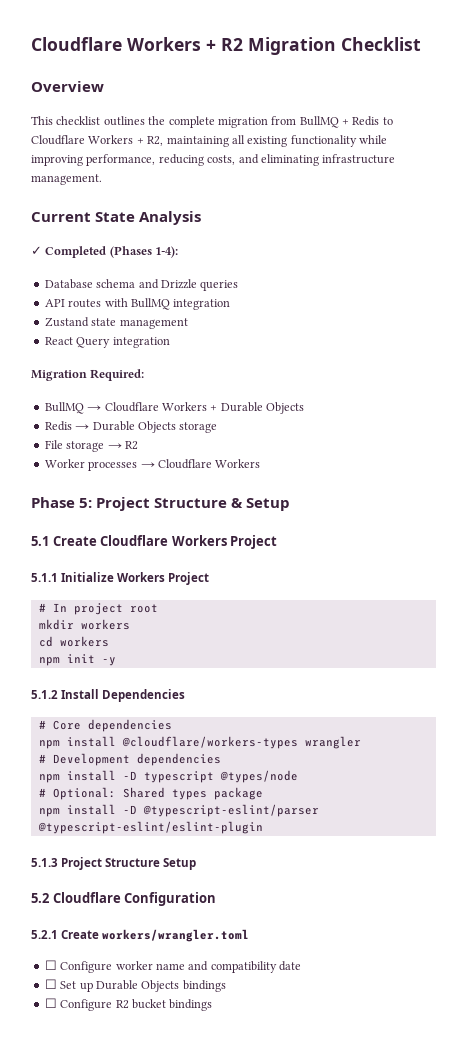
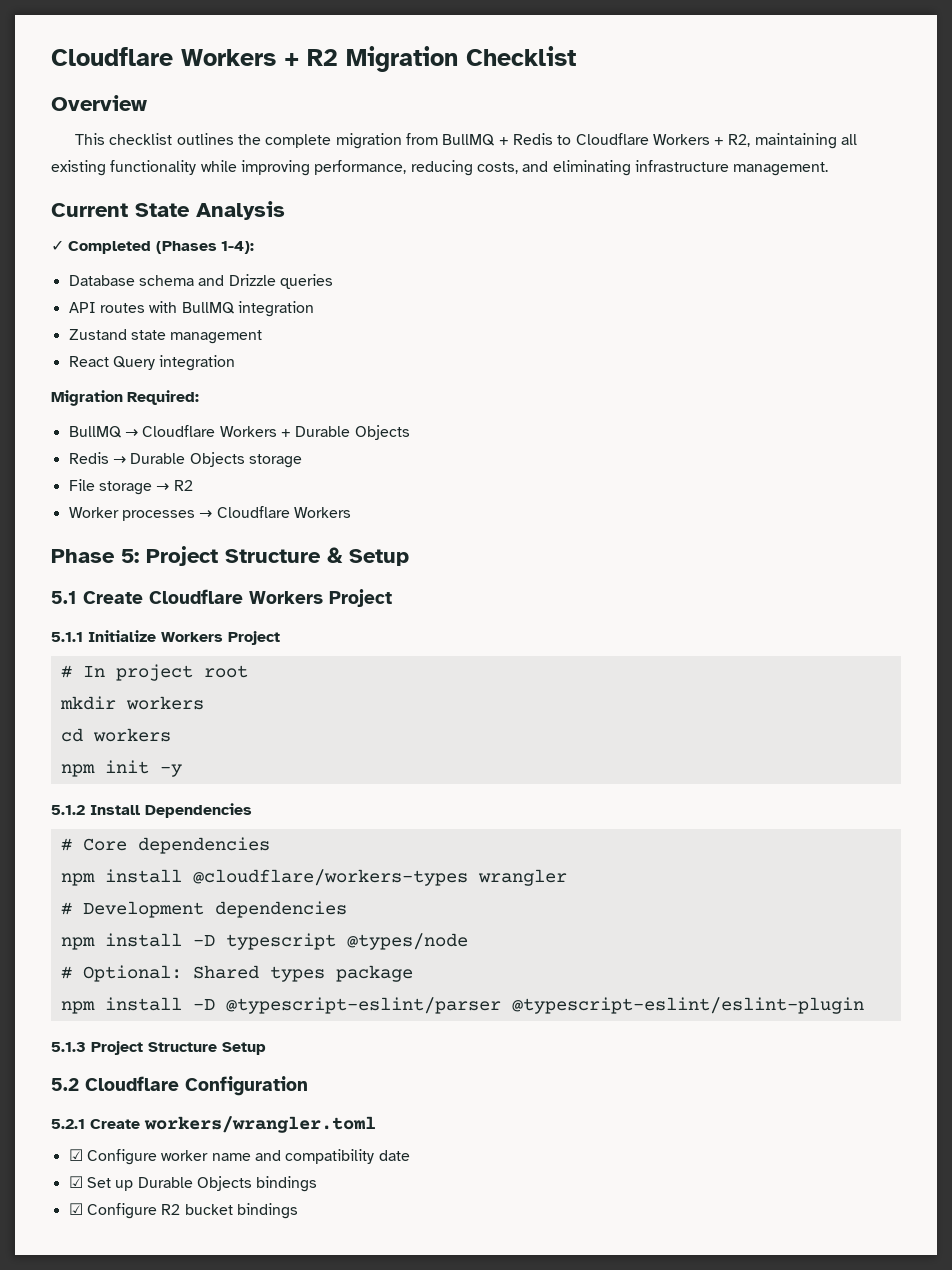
- ☐ Configure worker name and compatibility date
+ ☑ Configure worker name and compatibility date
- ☐ Set up Durable Objects bindings
+ ☑ Set up Durable Objects bindings
- ☐ Configure R2 bucket bindings
+ ☑ Configure R2 bucket bindings

